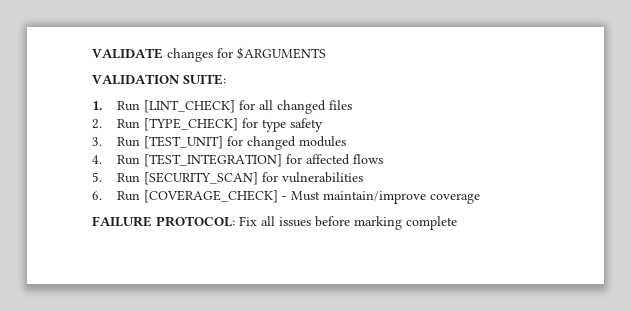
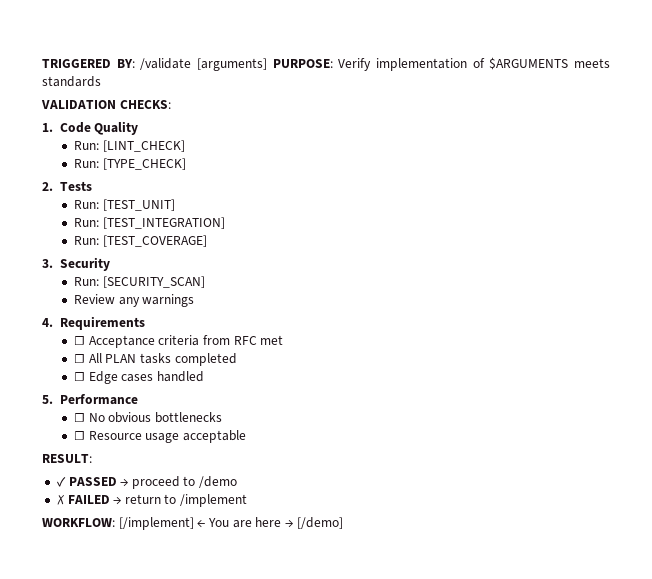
- VALIDATE changes for $ARGUMENTS
+ TRIGGERED BY: /validate [arguments] PURPOSE: Verify implementation of $ARGUMENTS meets standards
- VALIDATION SUITE:
+ VALIDATION CHECKS:
- 1. Run [LINT_CHECK] for all changed files
- 2. Run [TYPE_CHECK] for type safety
- 3. Run [TEST_UNIT] for changed modules
- 4. Run [TEST_INTEGRATION] for affected flows
- 5. Run [SECURITY_SCAN] for vulnerabilities
- 6. Run [COVERAGE_CHECK] - Must maintain/improve coverage
- FAILURE PROTOCOL: Fix all issues before marking complete
+ 1. Code Quality
+ Run: [LINT_CHECK]
+ Run: [TYPE_CHECK]
+ 2. Tests
+ Run: [TEST_UNIT]
+ Run: [TEST_INTEGRATION]
+ Run: [TEST_COVERAGE]
+ 3. Security
+ Run: [SECURITY_SCAN]
+ Review any warnings
+ 4. Requirements
+ ☐ Acceptance criteria from RFC met
+ ☐ All PLAN tasks completed
+ ☐ Edge cases handled
+ 5. Performance
+ ☐ No obvious bottlenecks
+ ☐ Resource usage acceptable
+ RESULT:
+ ✓ PASSED → proceed to /demo
+ ✗ FAILED → return to /implement
+ WORKFLOW: [/implement] ← You are here → [/demo]

